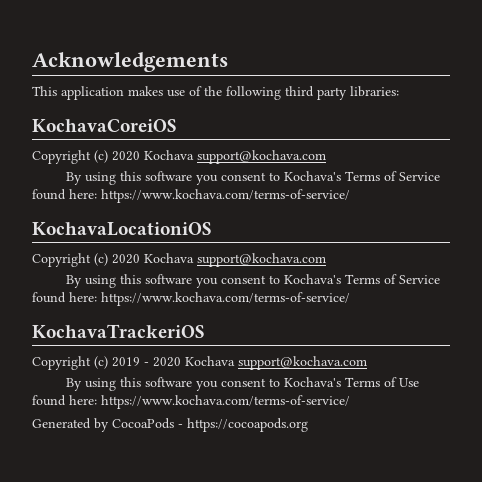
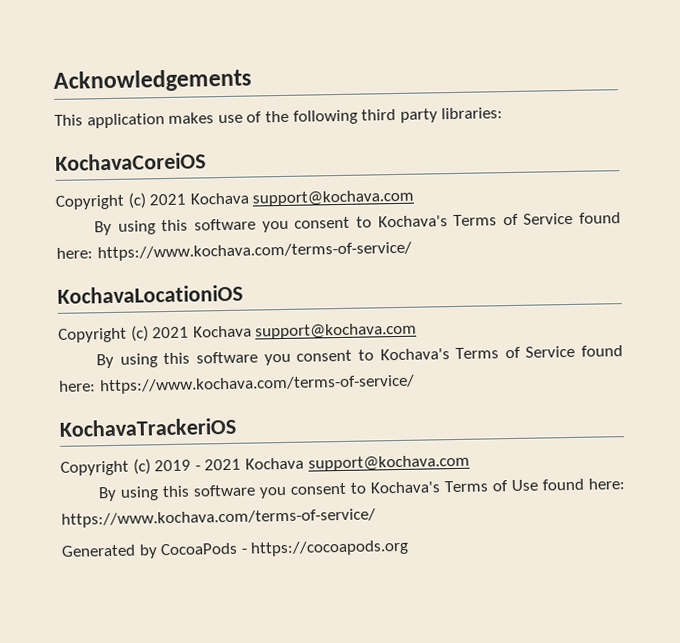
  KochavaCoreiOS
- Copyright (c) 2020 Kochava support@kochava.com
+ Copyright (c) 2021 Kochava support@kochava.com
  KochavaLocationiOS
- Copyright (c) 2020 Kochava support@kochava.com
+ Copyright (c) 2021 Kochava support@kochava.com
- Copyright (c) 2019 - 2020 Kochava support@kochava.com
+ Copyright (c) 2019 - 2021 Kochava support@kochava.com

